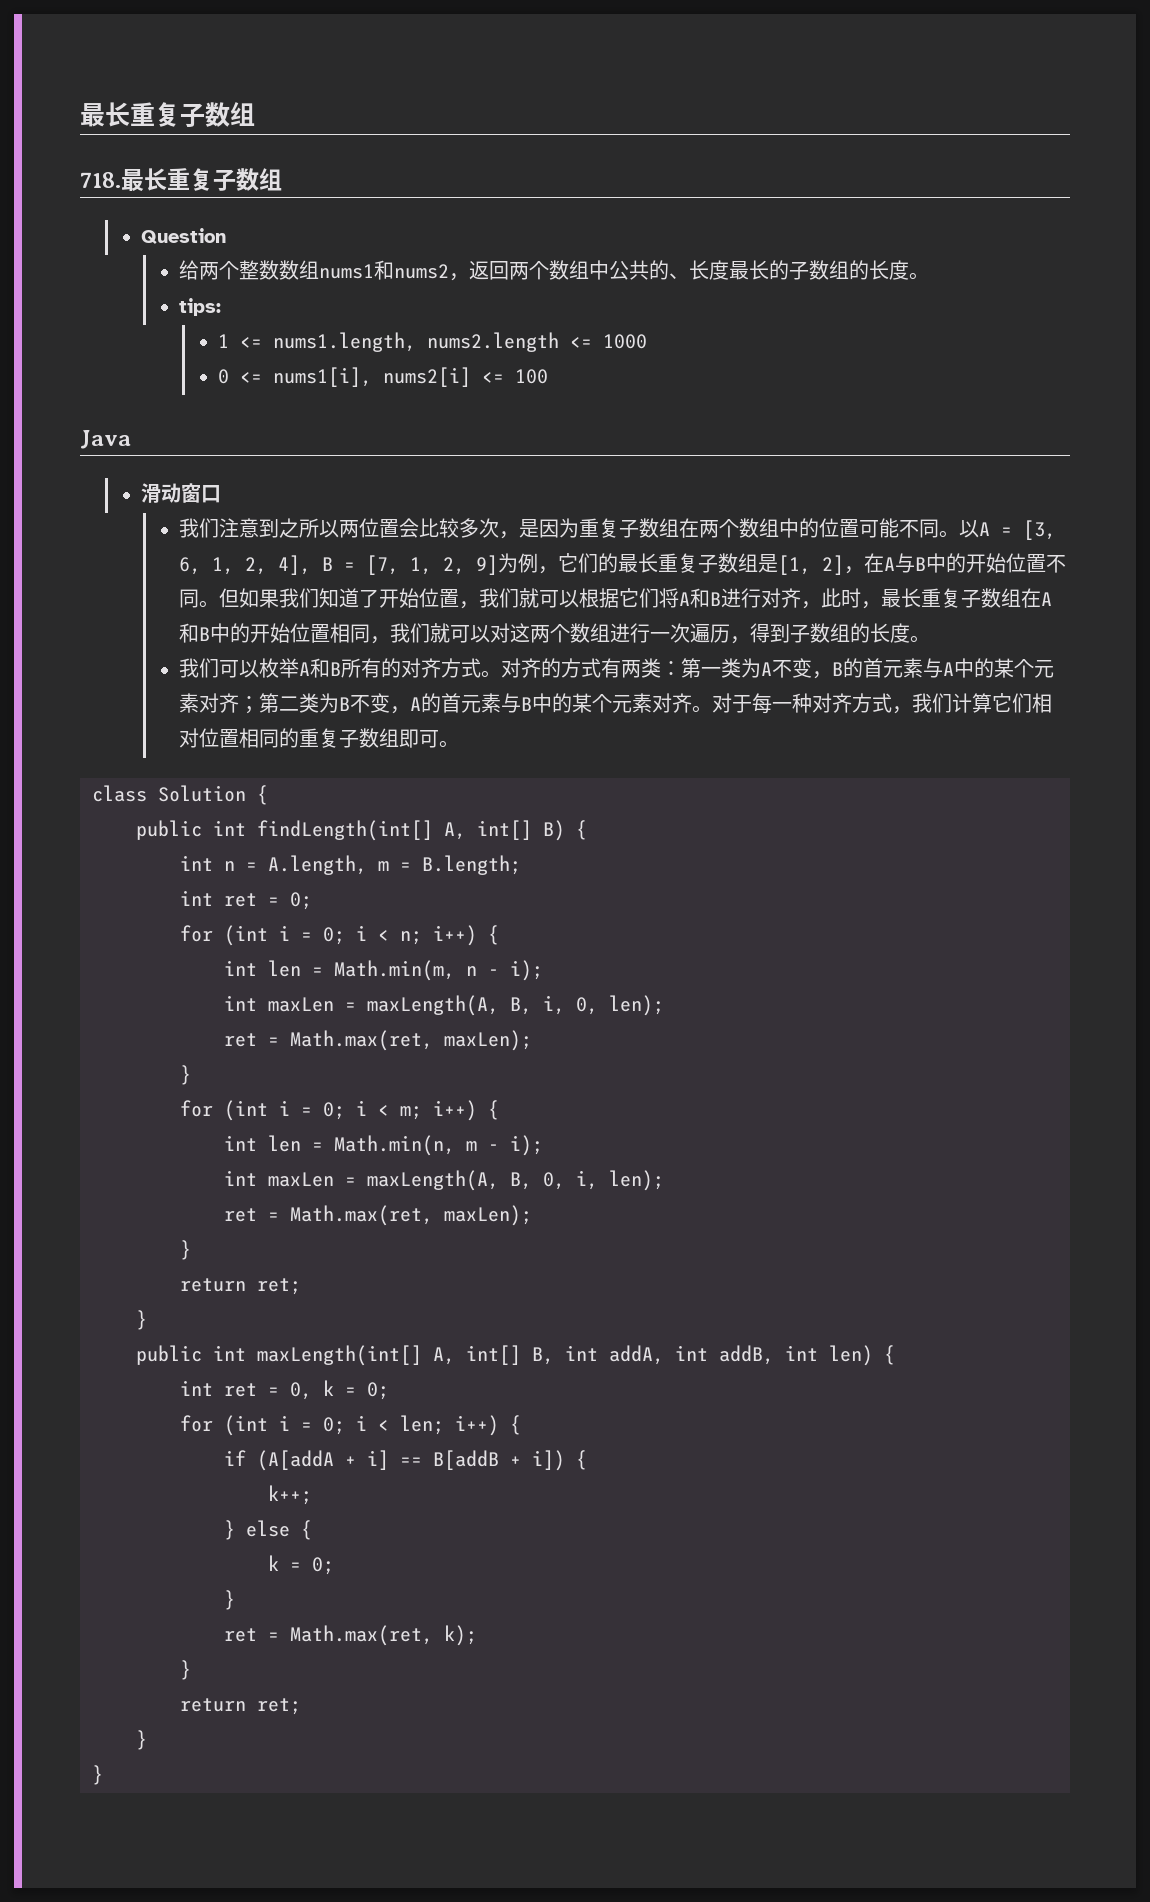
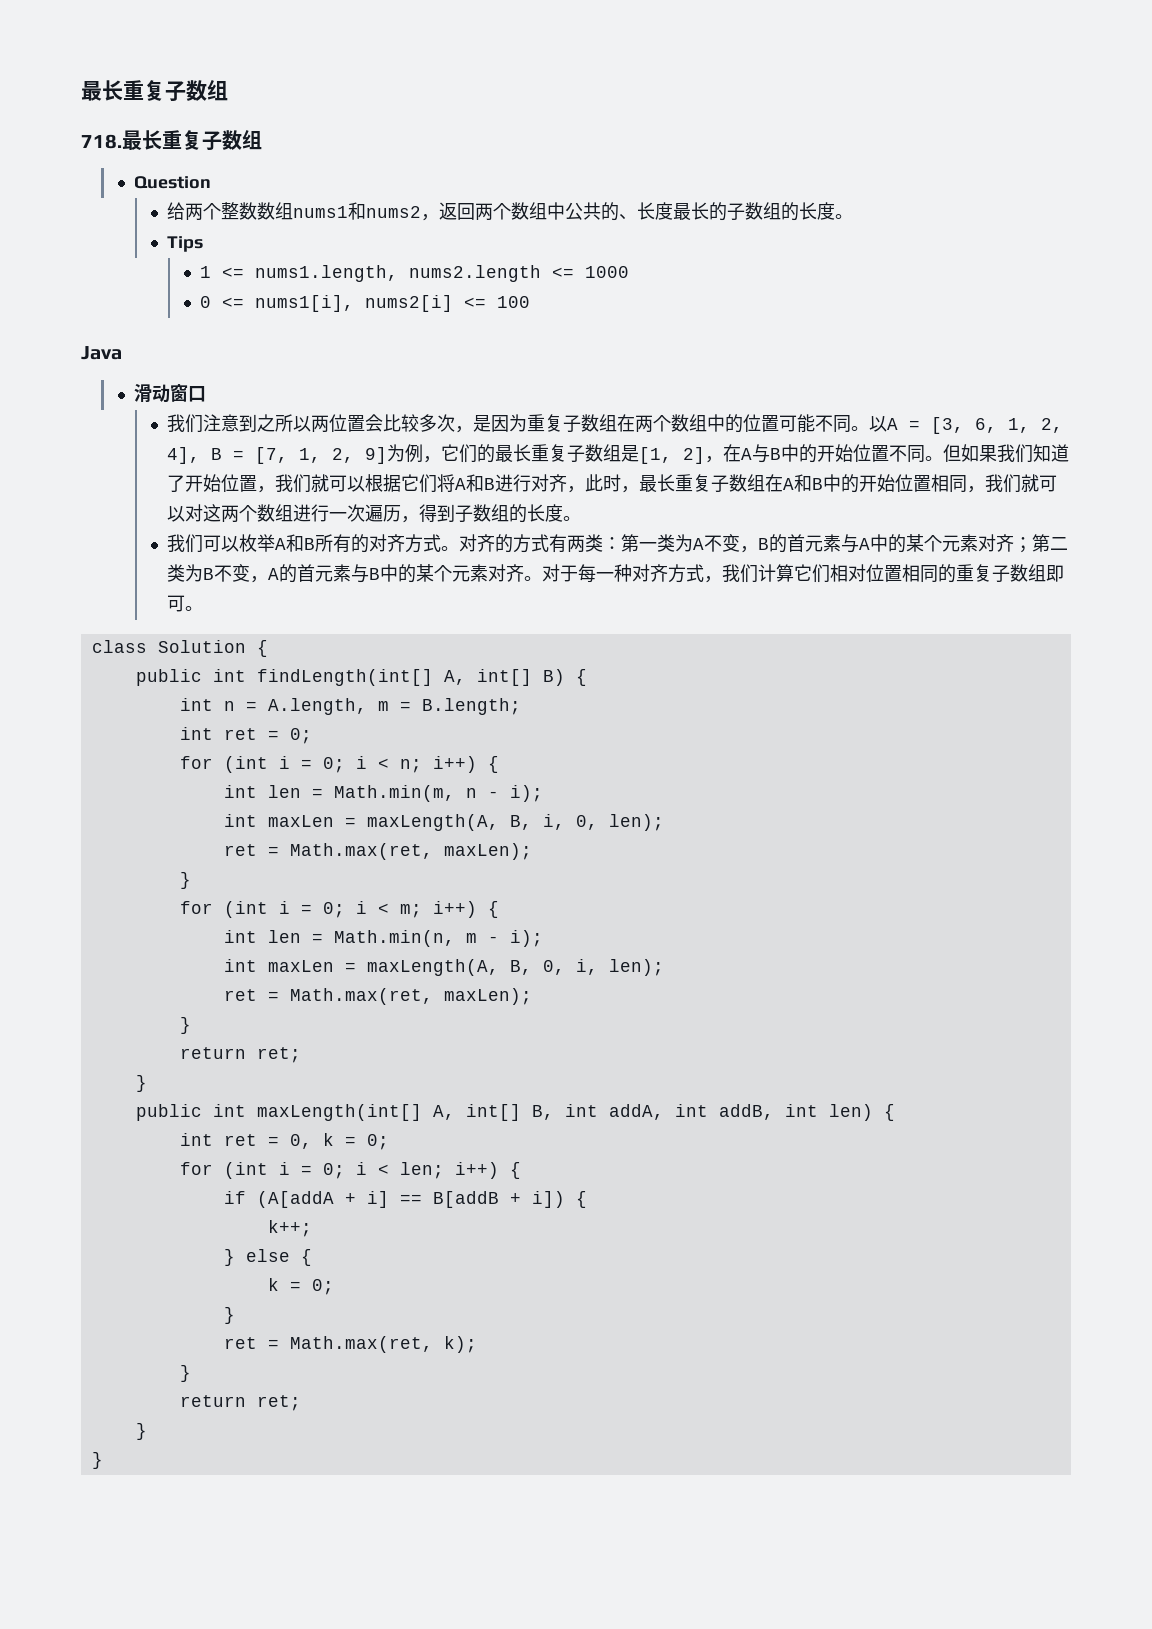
- tips:
+ Tips

